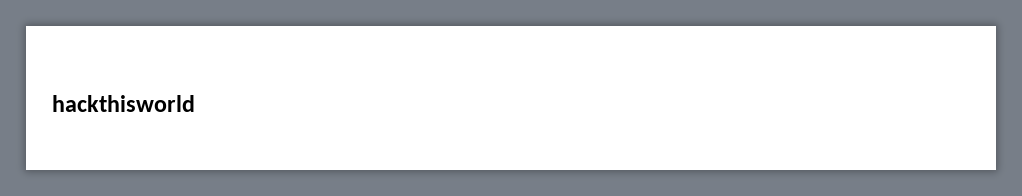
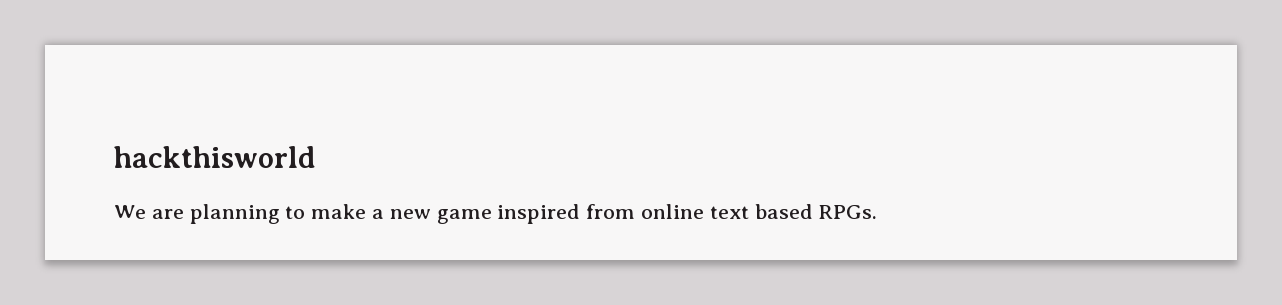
+ We are planning to make a new game inspired from online text based RPGs.

